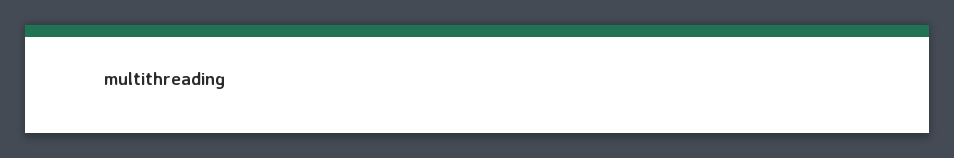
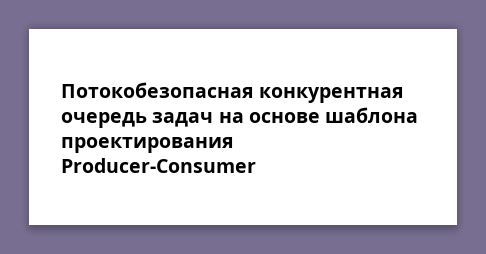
- multithreading
+ Потокобезопасная конкурентная очередь задач на основе шаблона проектирования Producer-Consumer

